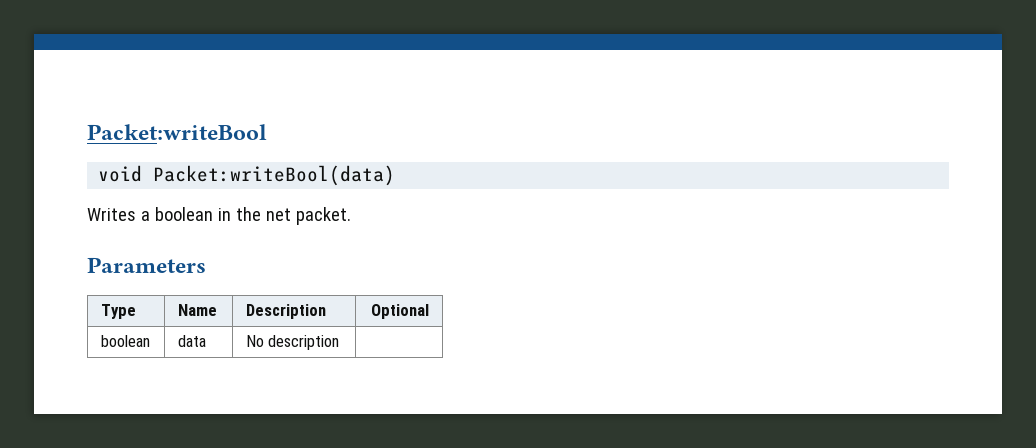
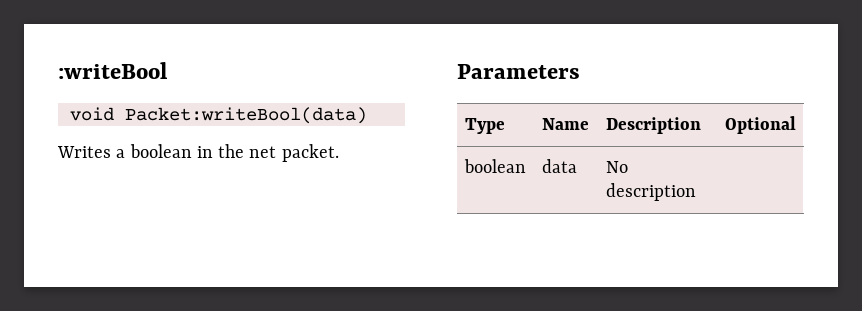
- Packet:writeBool
+ :writeBool

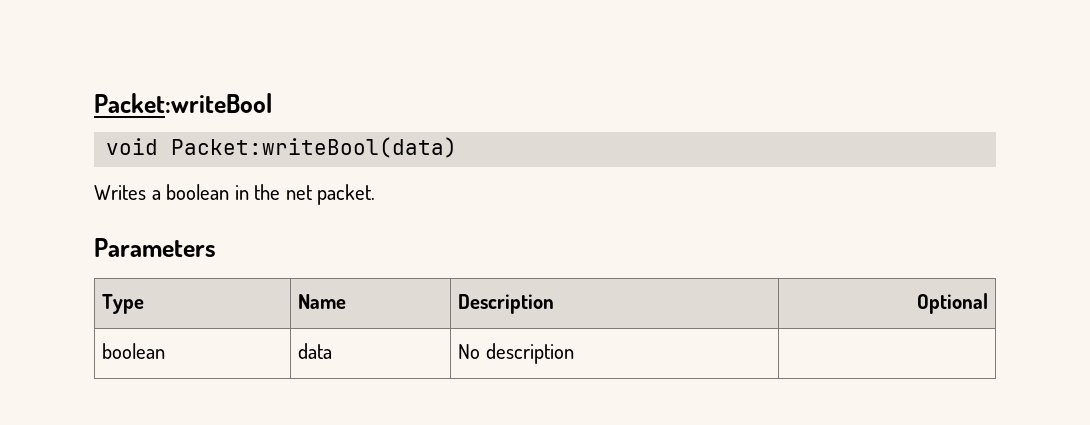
- :writeBool
+ Packet:writeBool

